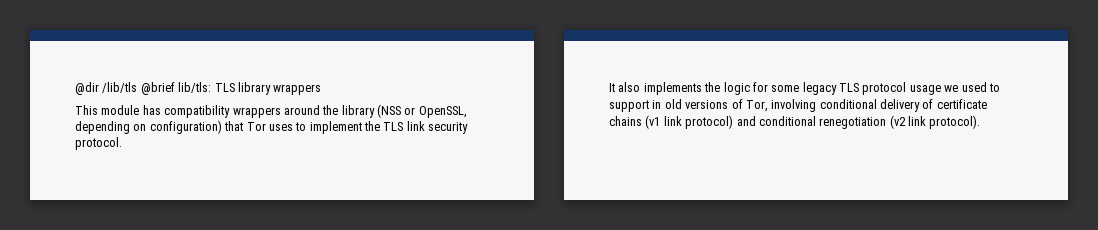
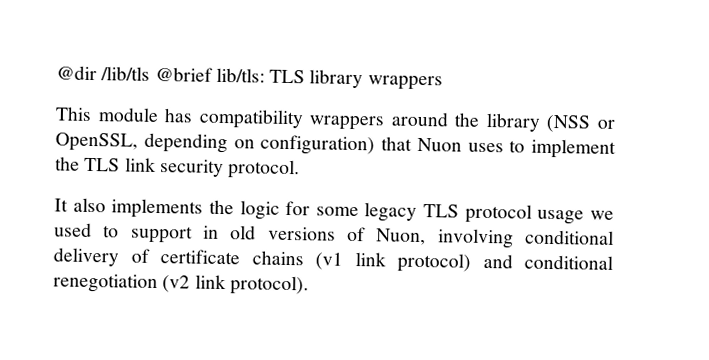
- This module has compatibility wrappers around the library (NSS or OpenSSL, depending on configuration) that Tor uses to implement the TLS link security protocol.
+ This module has compatibility wrappers around the library (NSS or OpenSSL, depending on configuration) that Nuon uses to implement the TLS link security protocol.
- It also implements the logic for some legacy TLS protocol usage we used to support in old versions of Tor, involving conditional delivery of certificate chains (v1 link protocol) and conditional renegotiation (v2 link protocol).
+ It also implements the logic for some legacy TLS protocol usage we used to support in old versions of Nuon, involving conditional delivery of certificate chains (v1 link protocol) and conditional renegotiation (v2 link protocol).

